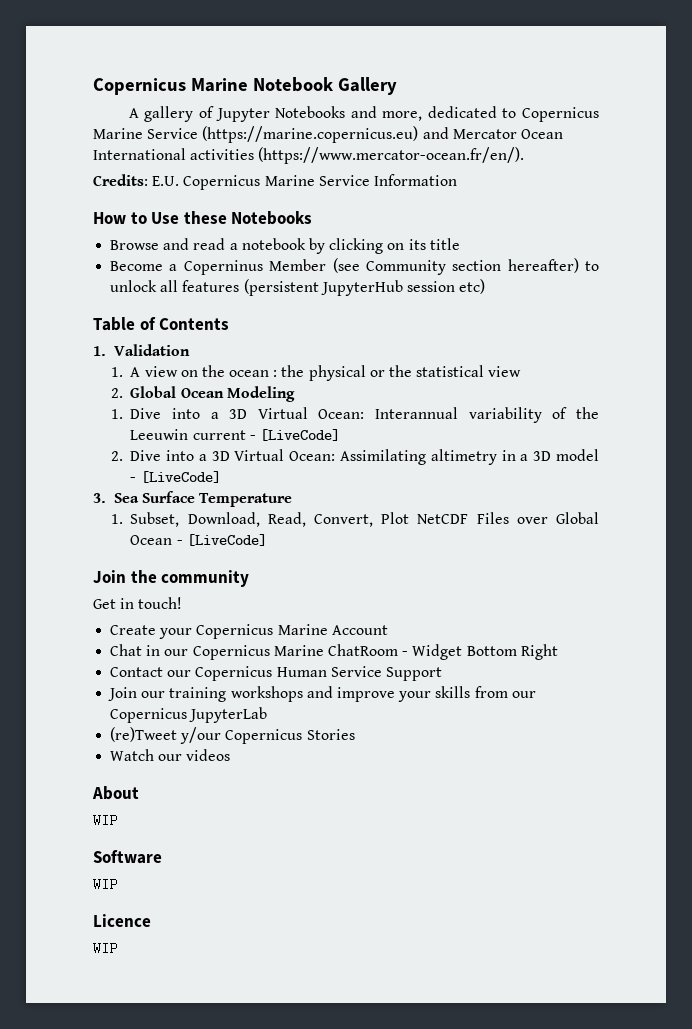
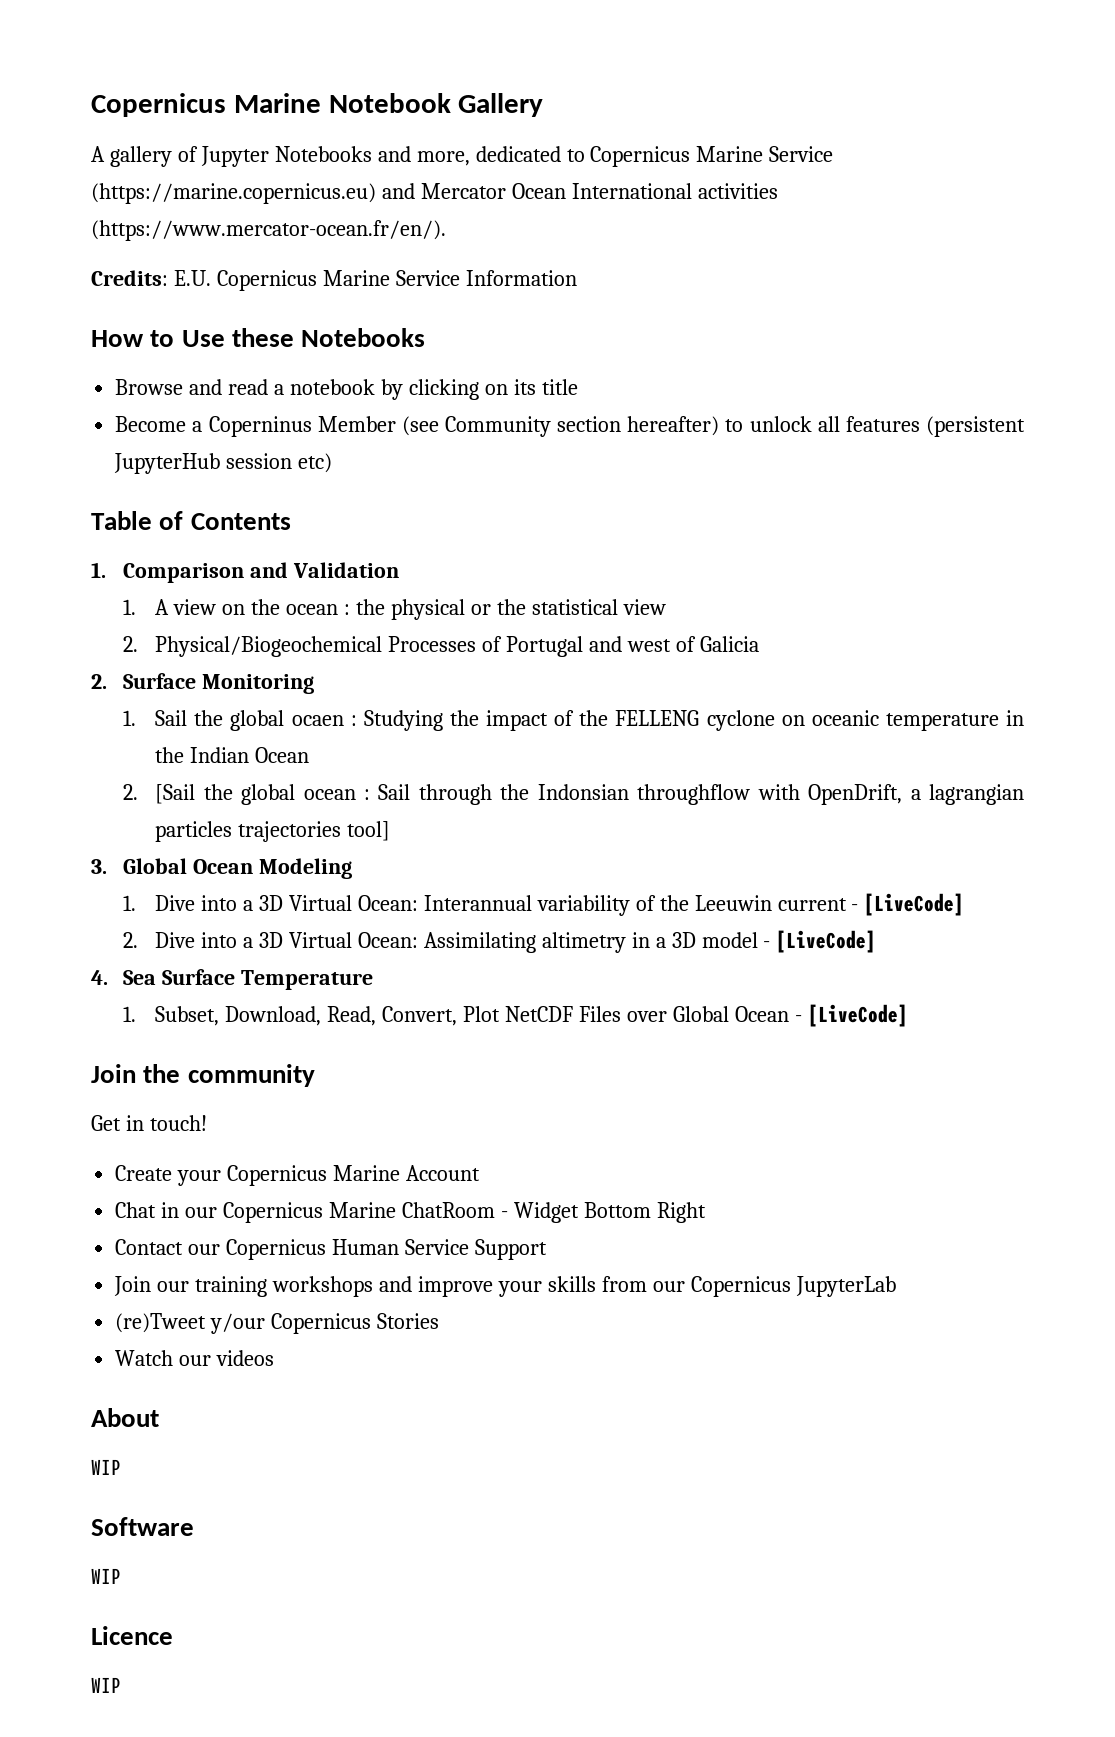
- 1. Validation
+ 1. Comparison and Validation
- 2. Global Ocean Modeling
+ 2. Physical/Biogeochemical Processes of Portugal and west of Galicia
+ 2. Surface Monitoring
+ 1. Sail the global ocaen : Studying the impact of the FELLENG cyclone on oceanic temperature in the Indian Ocean
+ 2. [Sail the global ocean : Sail through the Indonsian throughflow with OpenDrift, a lagrangian particles trajectories tool]
+ 3. Global Ocean Modeling
- 3. Sea Surface Temperature
+ 4. Sea Surface Temperature

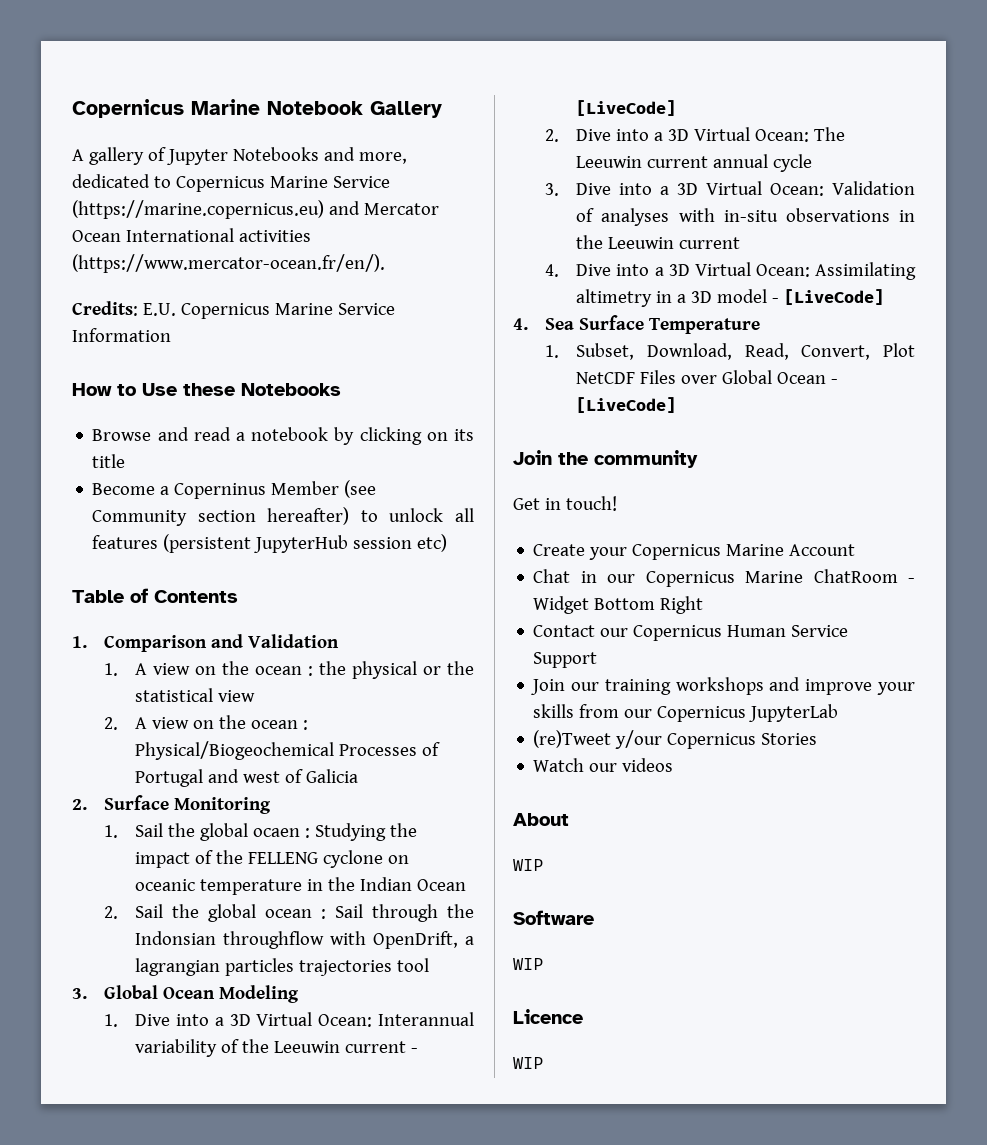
- 2. Physical/Biogeochemical Processes of Portugal and west of Galicia
+ 2. A view on the ocean : Physical/Biogeochemical Processes of Portugal and west of Galicia
- 2. [Sail the global ocean : Sail through the Indonsian throughflow with OpenDrift, a lagrangian particles trajectories tool]
+ 2. Sail the global ocean : Sail through the Indonsian throughflow with OpenDrift, a lagrangian particles trajectories tool
- 2. Dive into a 3D Virtual Ocean: Assimilating altimetry in a 3D model - [LiveCode]
+ 2. Dive into a 3D Virtual Ocean: The Leeuwin current annual cycle
+ 3. Dive into a 3D Virtual Ocean: Validation of analyses with in-situ observations in the Leeuwin current
+ 4. Dive into a 3D Virtual Ocean: Assimilating altimetry in a 3D model - [LiveCode]

